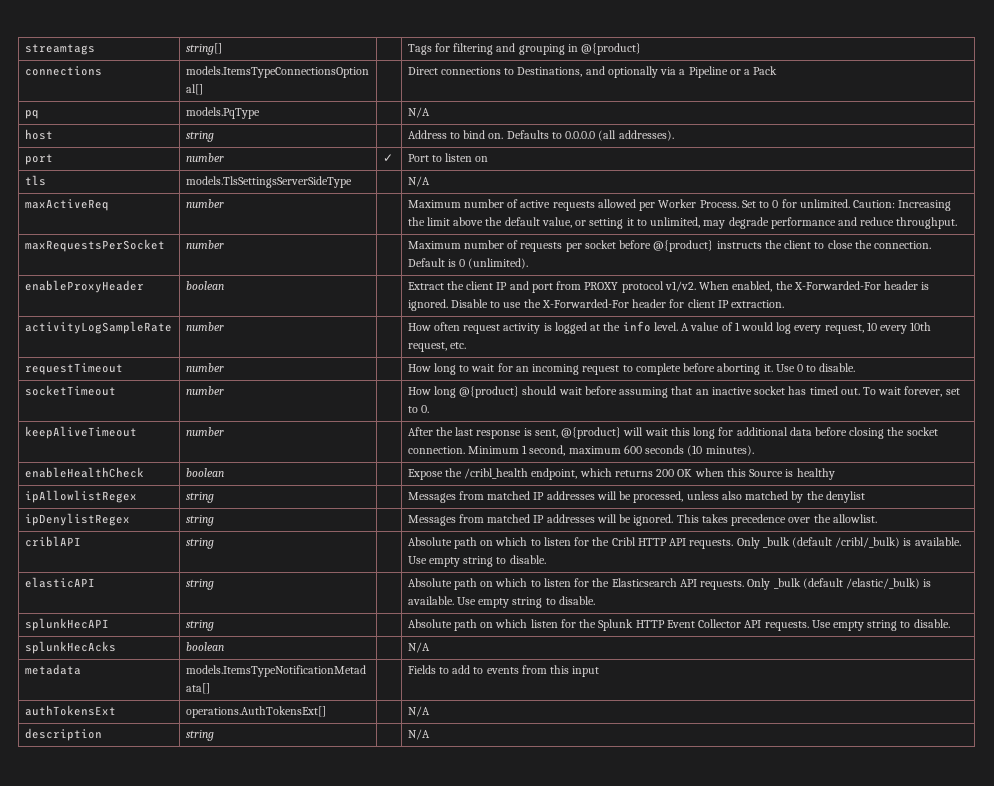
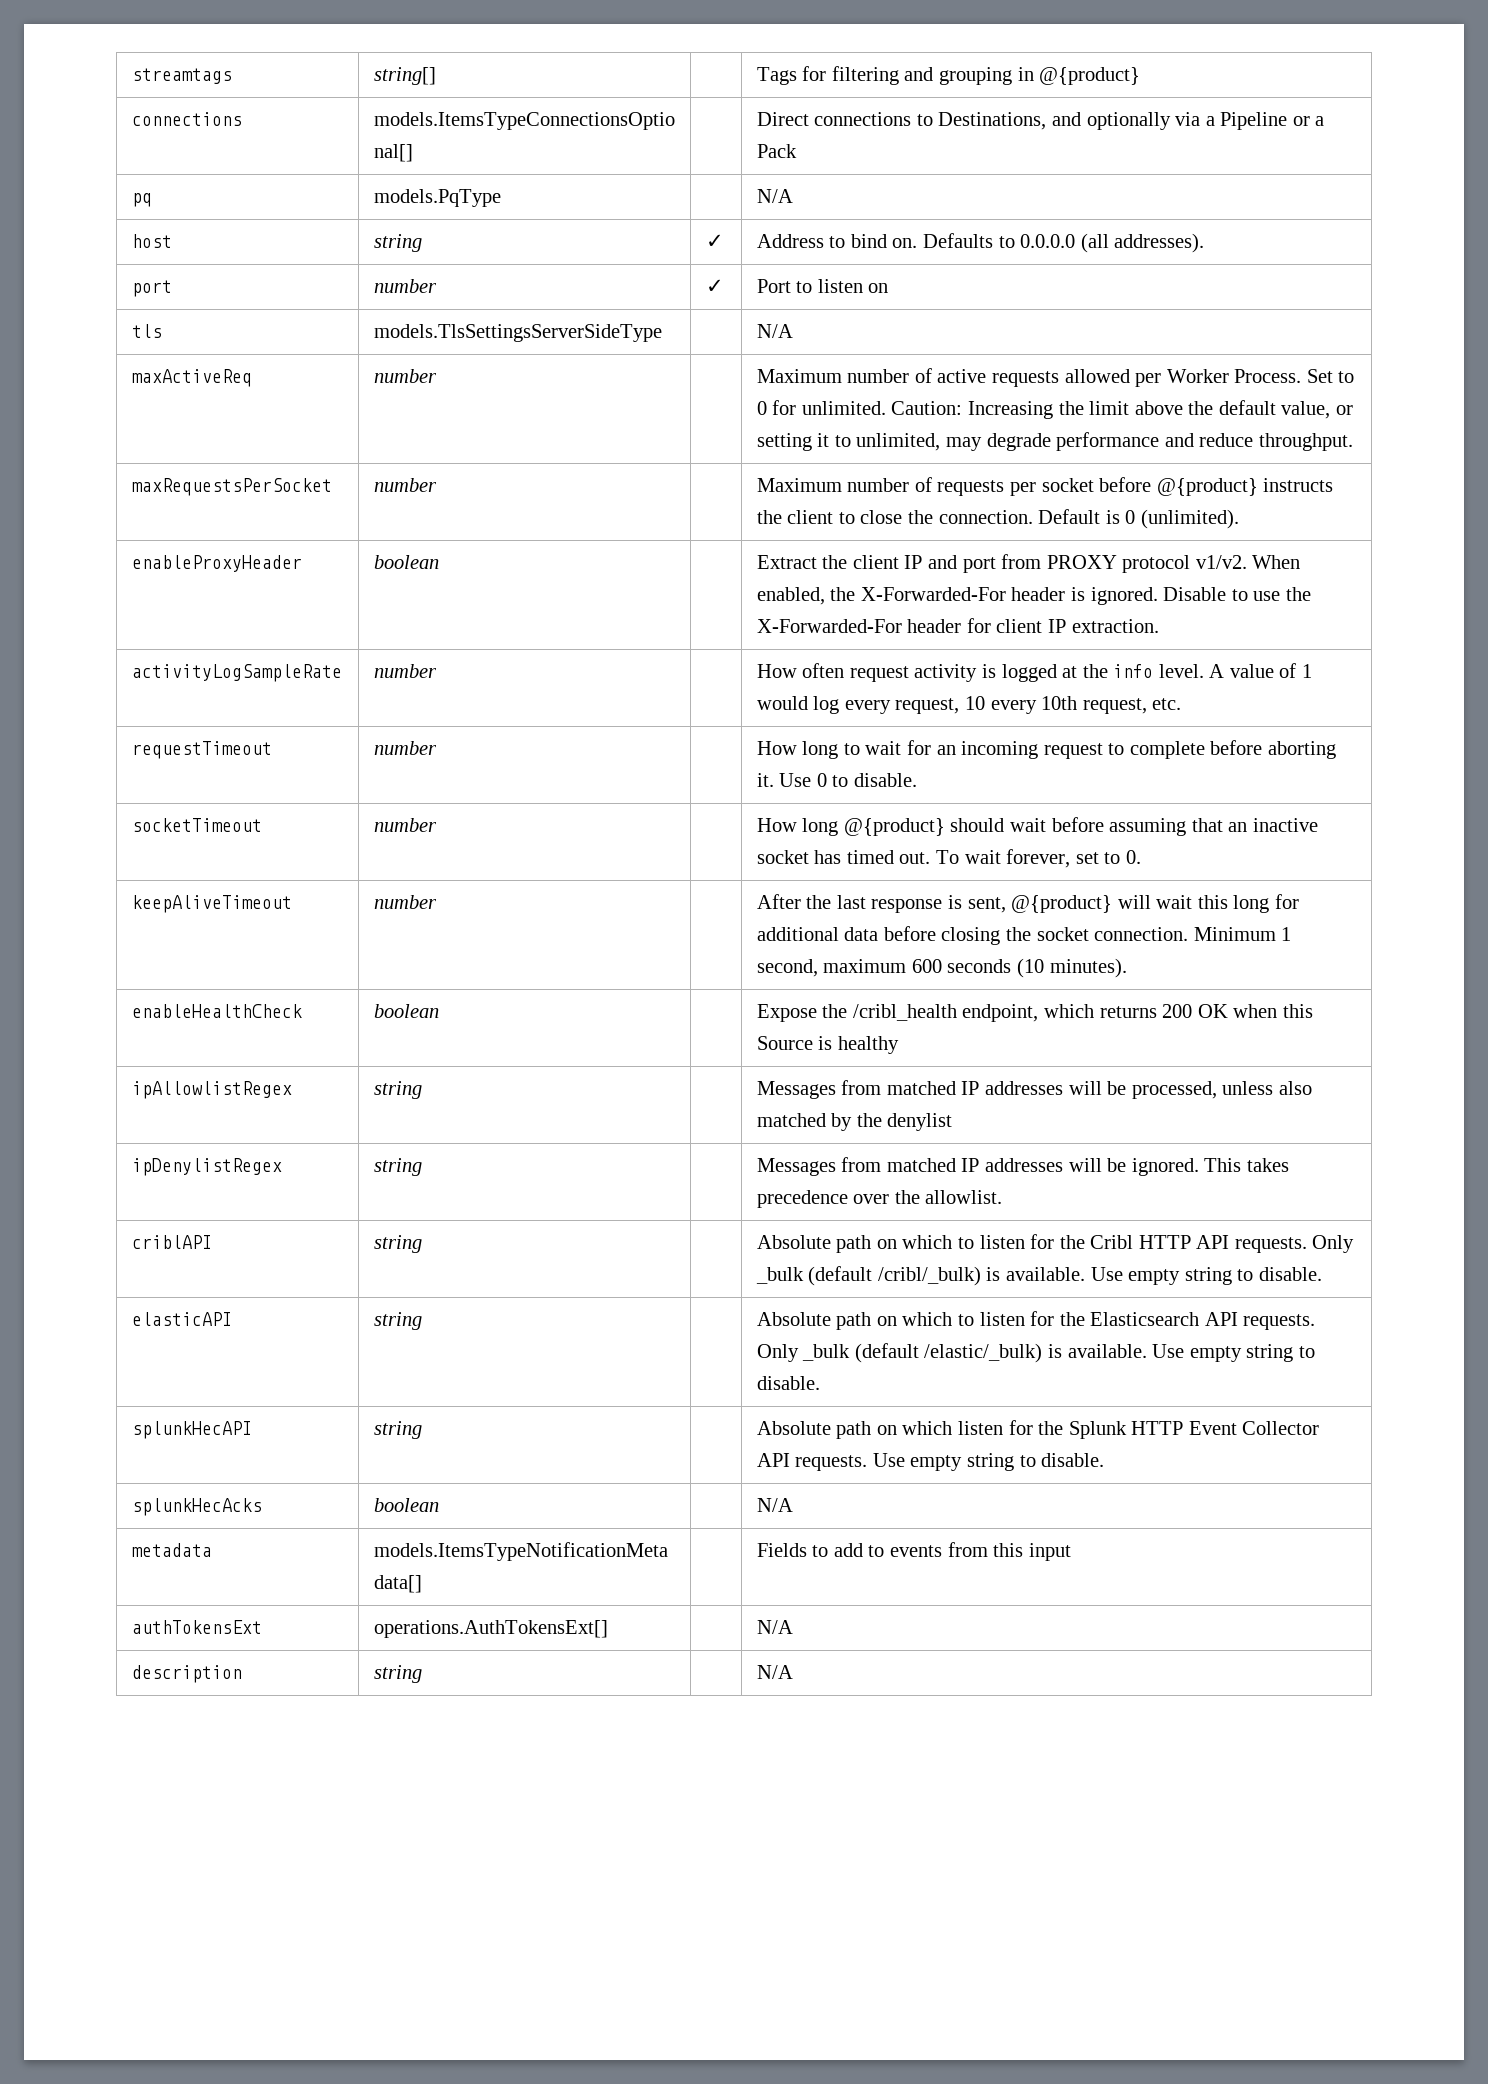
- host | string | | Address to bind on. Defaults to 0.0.0.0 (all addresses).
+ host | string | ✓ | Address to bind on. Defaults to 0.0.0.0 (all addresses).

